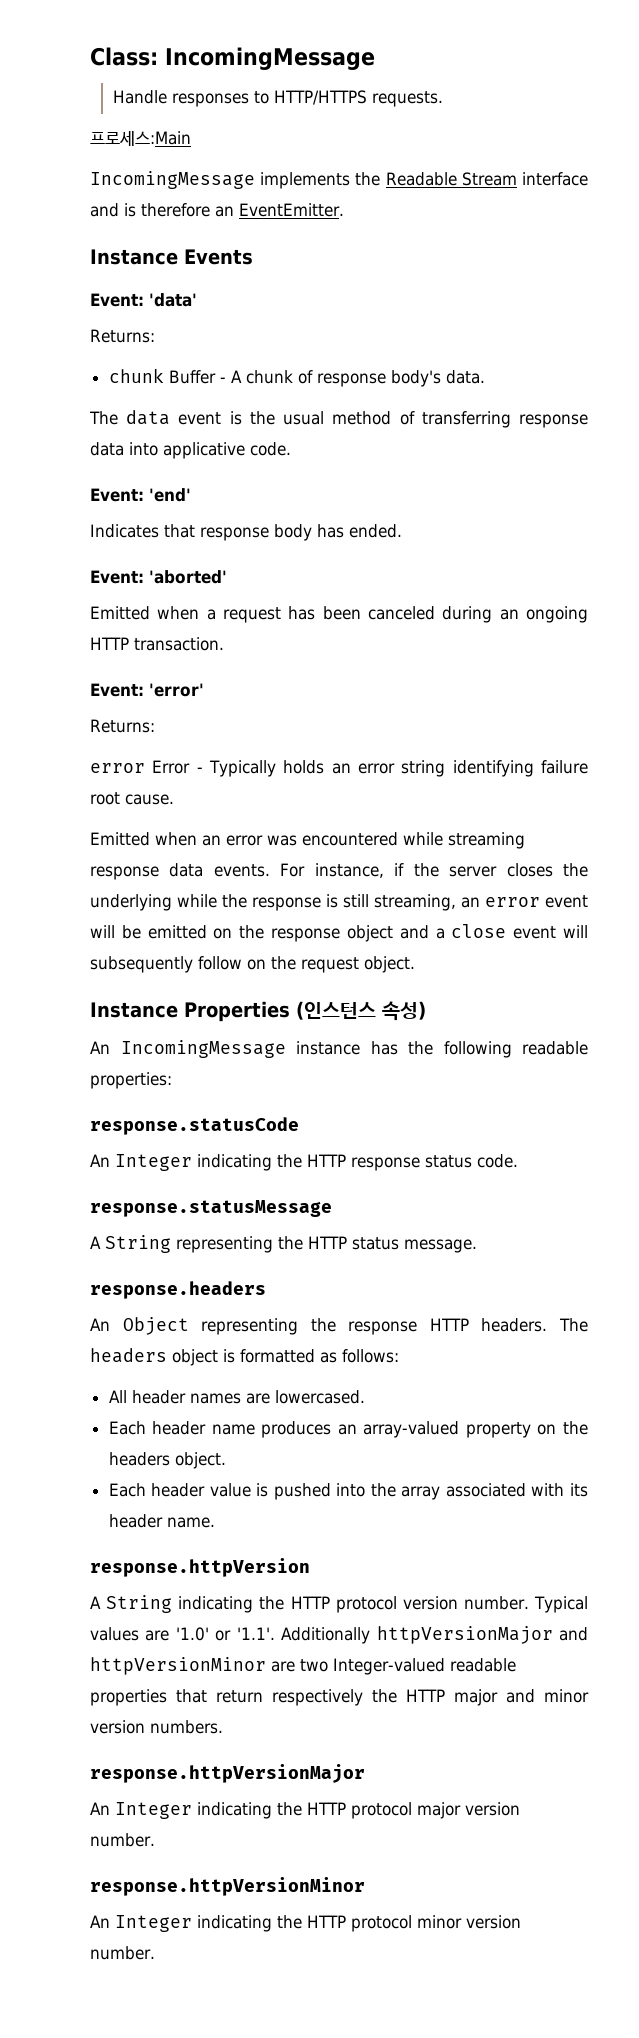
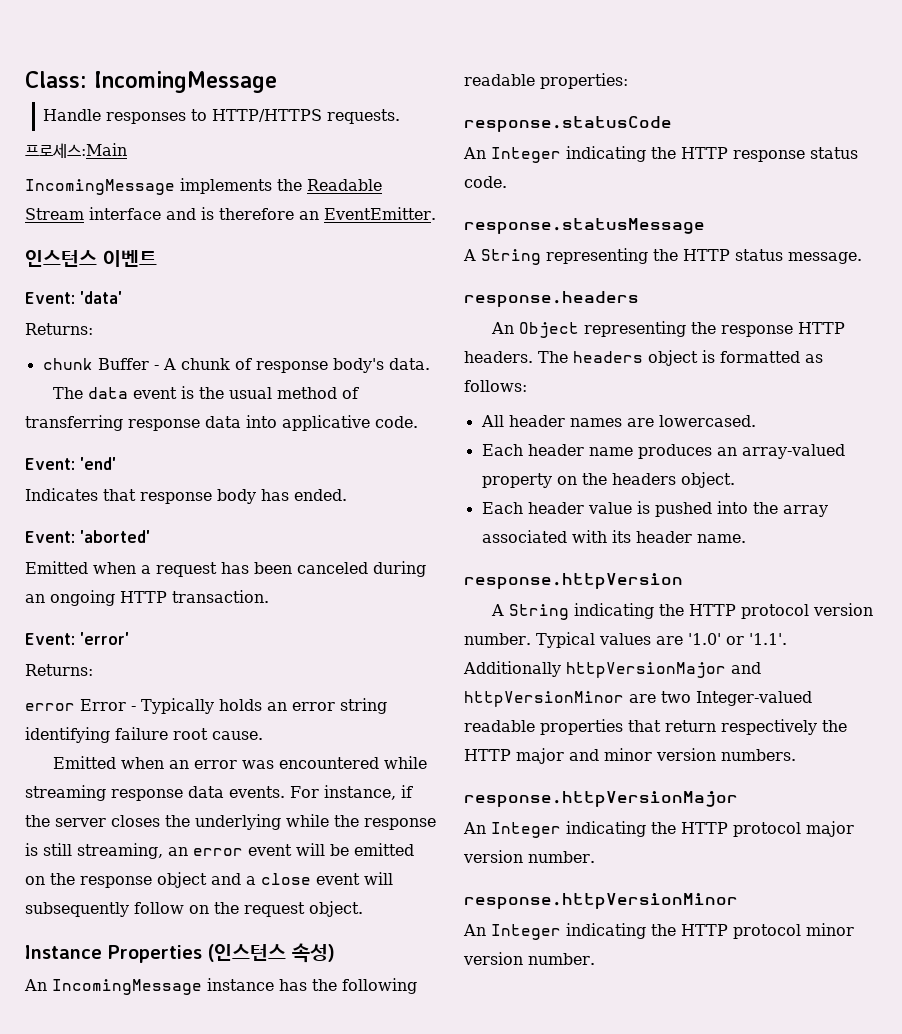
- Instance Events
+ 인스턴스 이벤트

